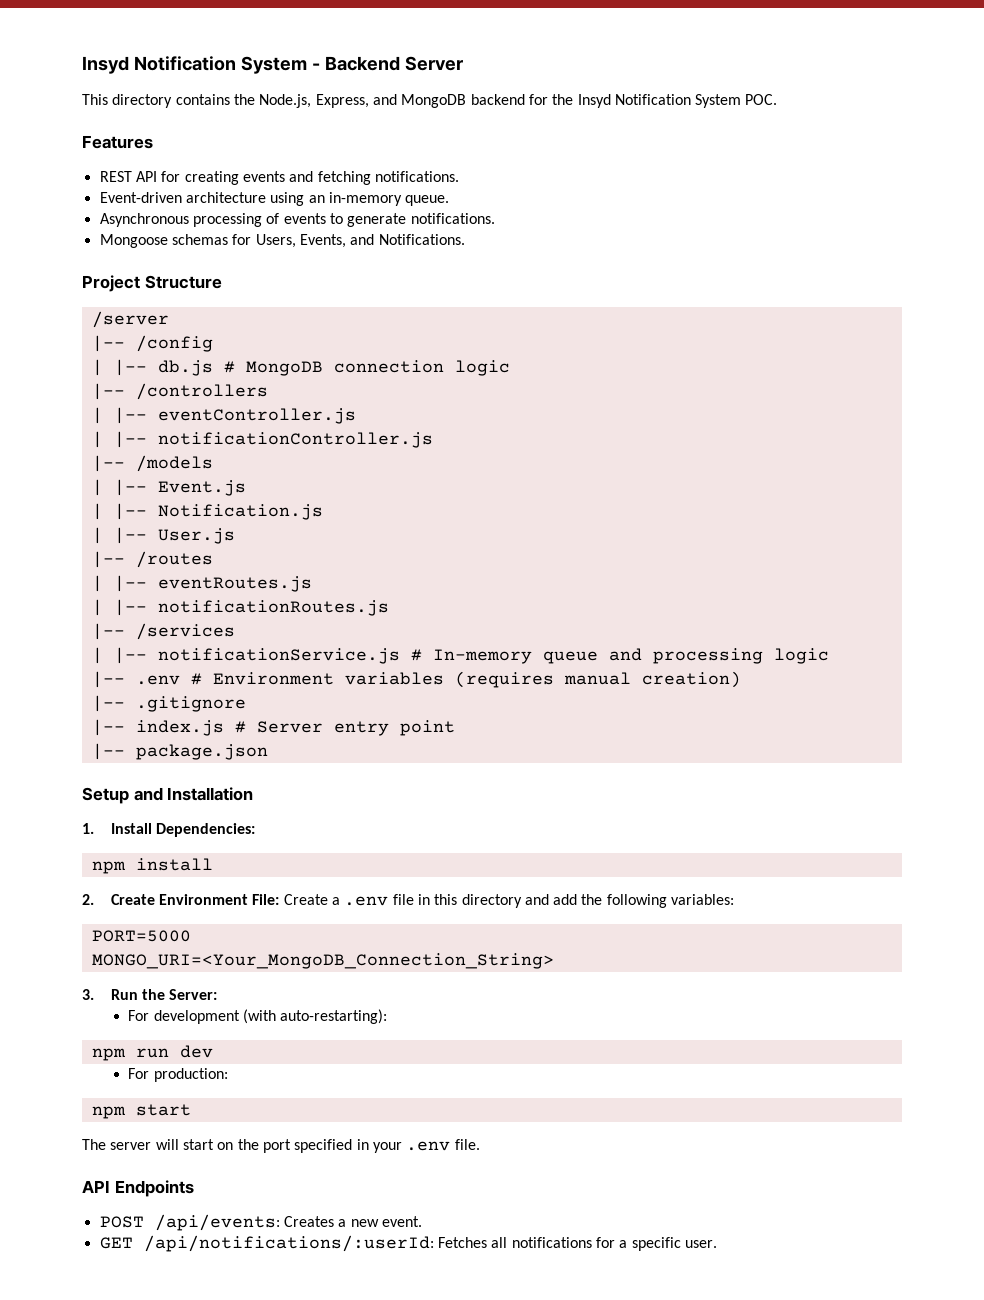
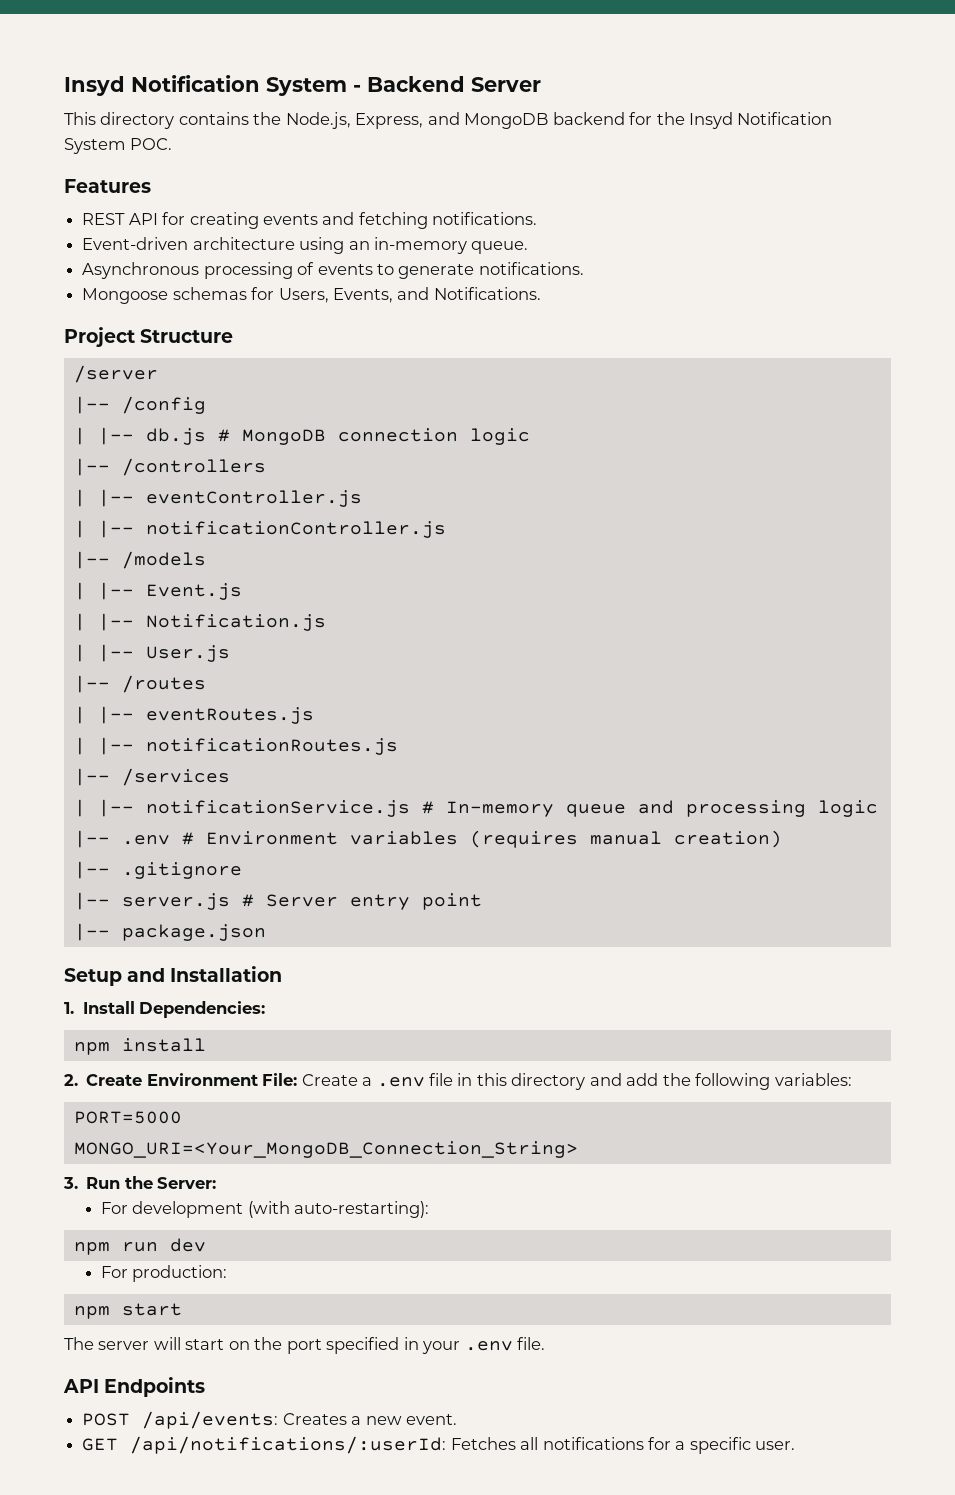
- |-- index.js # Server entry point
+ |-- server.js # Server entry point

